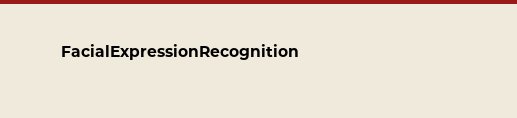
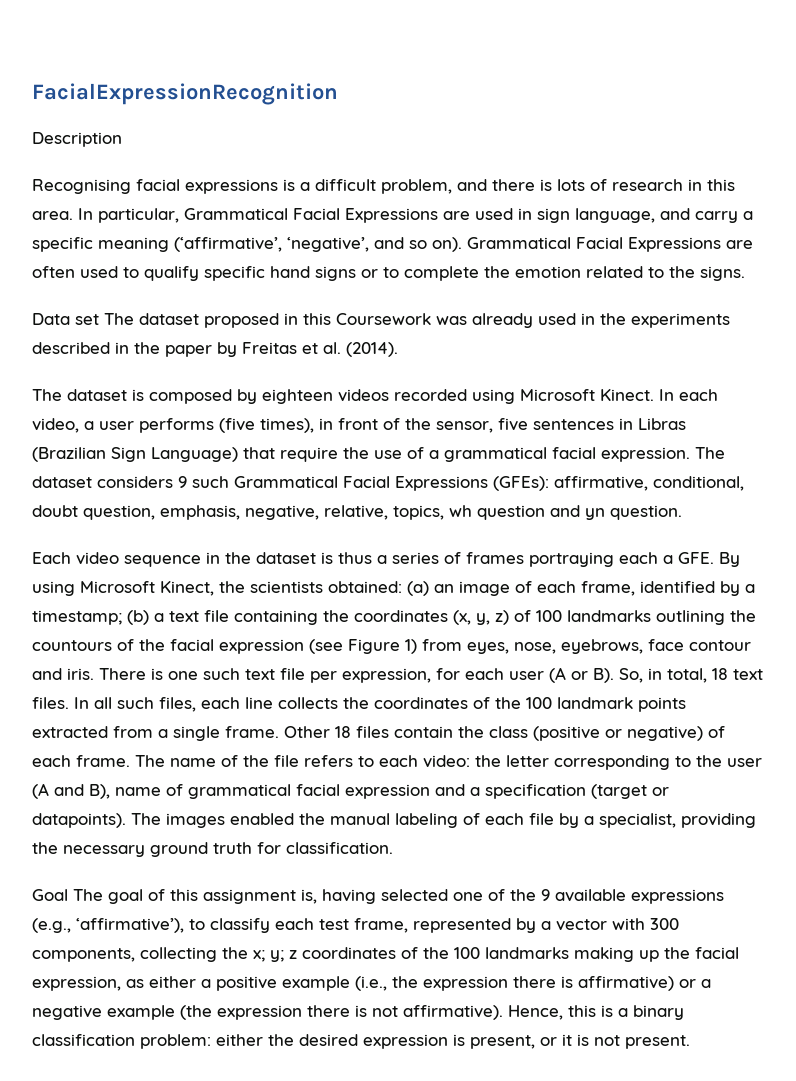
+ Description
+ Recognising facial expressions is a difficult problem, and there is lots of research in this area. In particular, Grammatical Facial Expressions are used in sign language, and carry a specific meaning (‘affirmative’, ‘negative’, and so on). Grammatical Facial Expressions are often used to qualify specific hand signs or to complete the emotion related to the signs.
+ Data set The dataset proposed in this Coursework was already used in the experiments described in the paper by Freitas et al. (2014).
+ The dataset is composed by eighteen videos recorded using Microsoft Kinect. In each video, a user performs (five times), in front of the sensor, five sentences in Libras (Brazilian Sign Language) that require the use of a grammatical facial expression. The dataset considers 9 such Grammatical Facial Expressions (GFEs): affirmative, conditional, doubt question, emphasis, negative, relative, topics, wh question and yn question.
+ Each video sequence in the dataset is thus a series of frames portraying each a GFE. By using Microsoft Kinect, the scientists obtained: (a) an image of each frame, identified by a timestamp; (b) a text file containing the coordinates (x, y, z) of 100 landmarks outlining the countours of the facial expression (see Figure 1) from eyes, nose, eyebrows, face contour and iris. There is one such text file per expression, for each user (A or B). So, in total, 18 text files. In all such files, each line collects the coordinates of the 100 landmark points extracted from a single frame. Other 18 files contain the class (positive or negative) of each frame. The name of the file refers to each video: the letter corresponding to the user (A and B), name of grammatical facial expression and a specification (target or datapoints). The images enabled the manual labeling of each file by a specialist, providing the necessary ground truth for classification.
+ Goal The goal of this assignment is, having selected one of the 9 available expressions (e.g., ‘affirmative’), to classify each test frame, represented by a vector with 300 components, collecting the x; y; z coordinates of the 100 landmarks making up the facial expression, as either a positive example (i.e., the expression there is affirmative) or a negative example (the expression there is not affirmative). Hence, this is a binary classification problem: either the desired expression is present, or it is not present.

